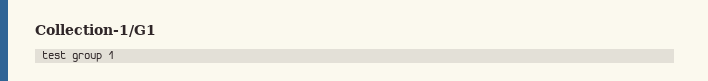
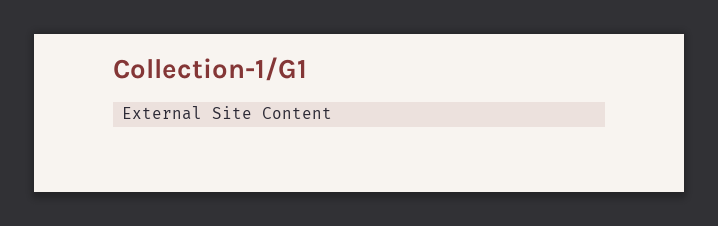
- test group 1
+ External Site Content

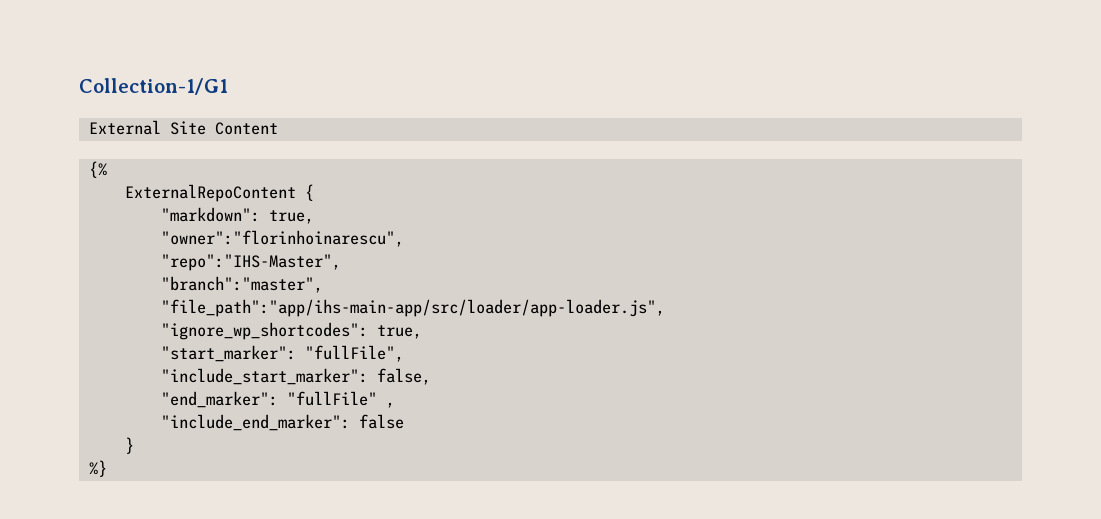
+ {%
+ ExternalRepoContent {
+ "markdown": true,
+ "owner":"florinhoinarescu",
+ "repo":"IHS-Master",
+ "branch":"master",
+ "file_path":"app/ihs-main-app/src/loader/app-loader.js",
+ "ignore_wp_shortcodes": true,
+ "start_marker": "fullFile",
+ "include_start_marker": false,
+ "end_marker": "fullFile" ,
+ "include_end_marker": false
+ }
+ %}

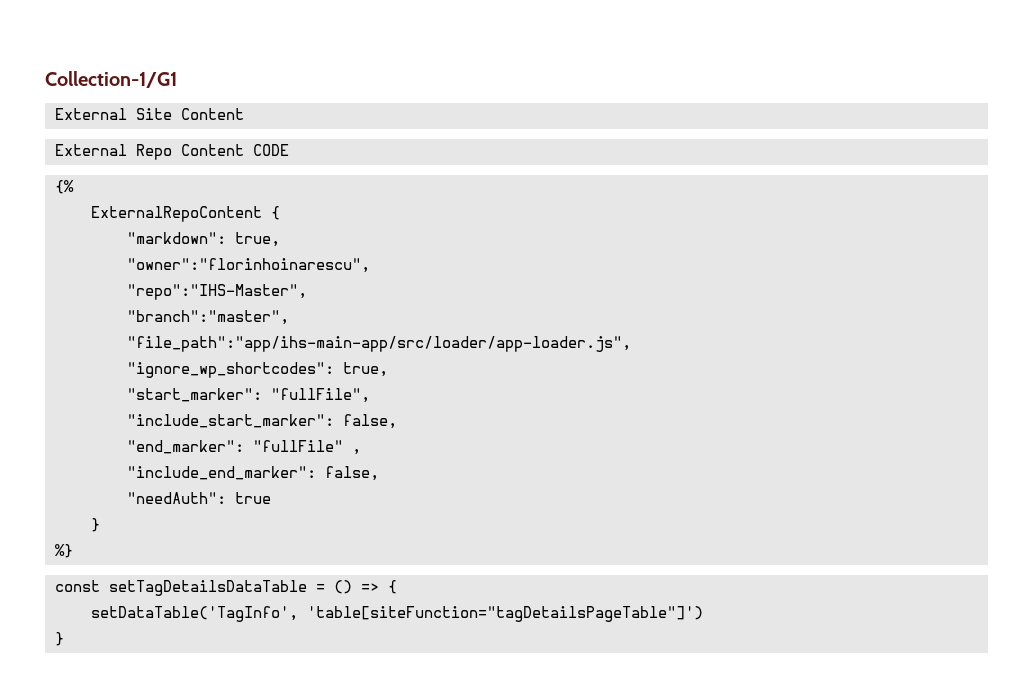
+ External Repo Content CODE
- "include_end_marker": false
+ "include_end_marker": false,
+ "needAuth": true
+ const setTagDetailsDataTable = () => {
+ setDataTable('TagInfo', 'table[siteFunction="tagDetailsPageTable"]')
+ }

